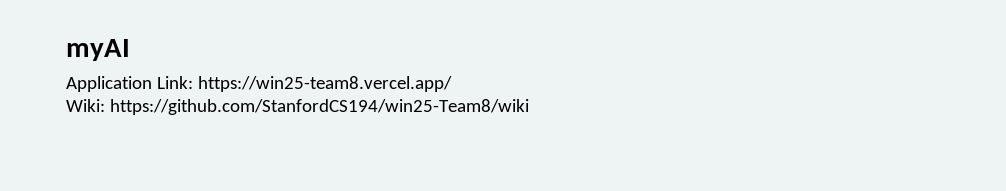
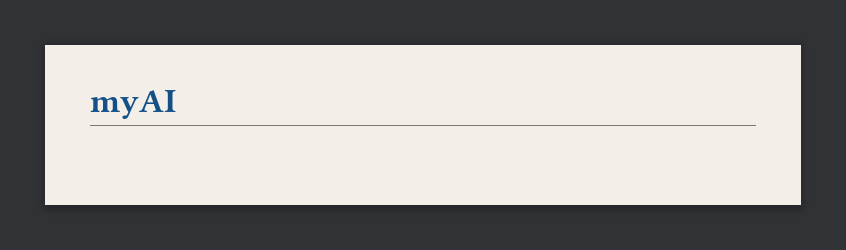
- Application Link: https://win25-team8.vercel.app/
- Wiki: https://github.com/StanfordCS194/win25-Team8/wiki

